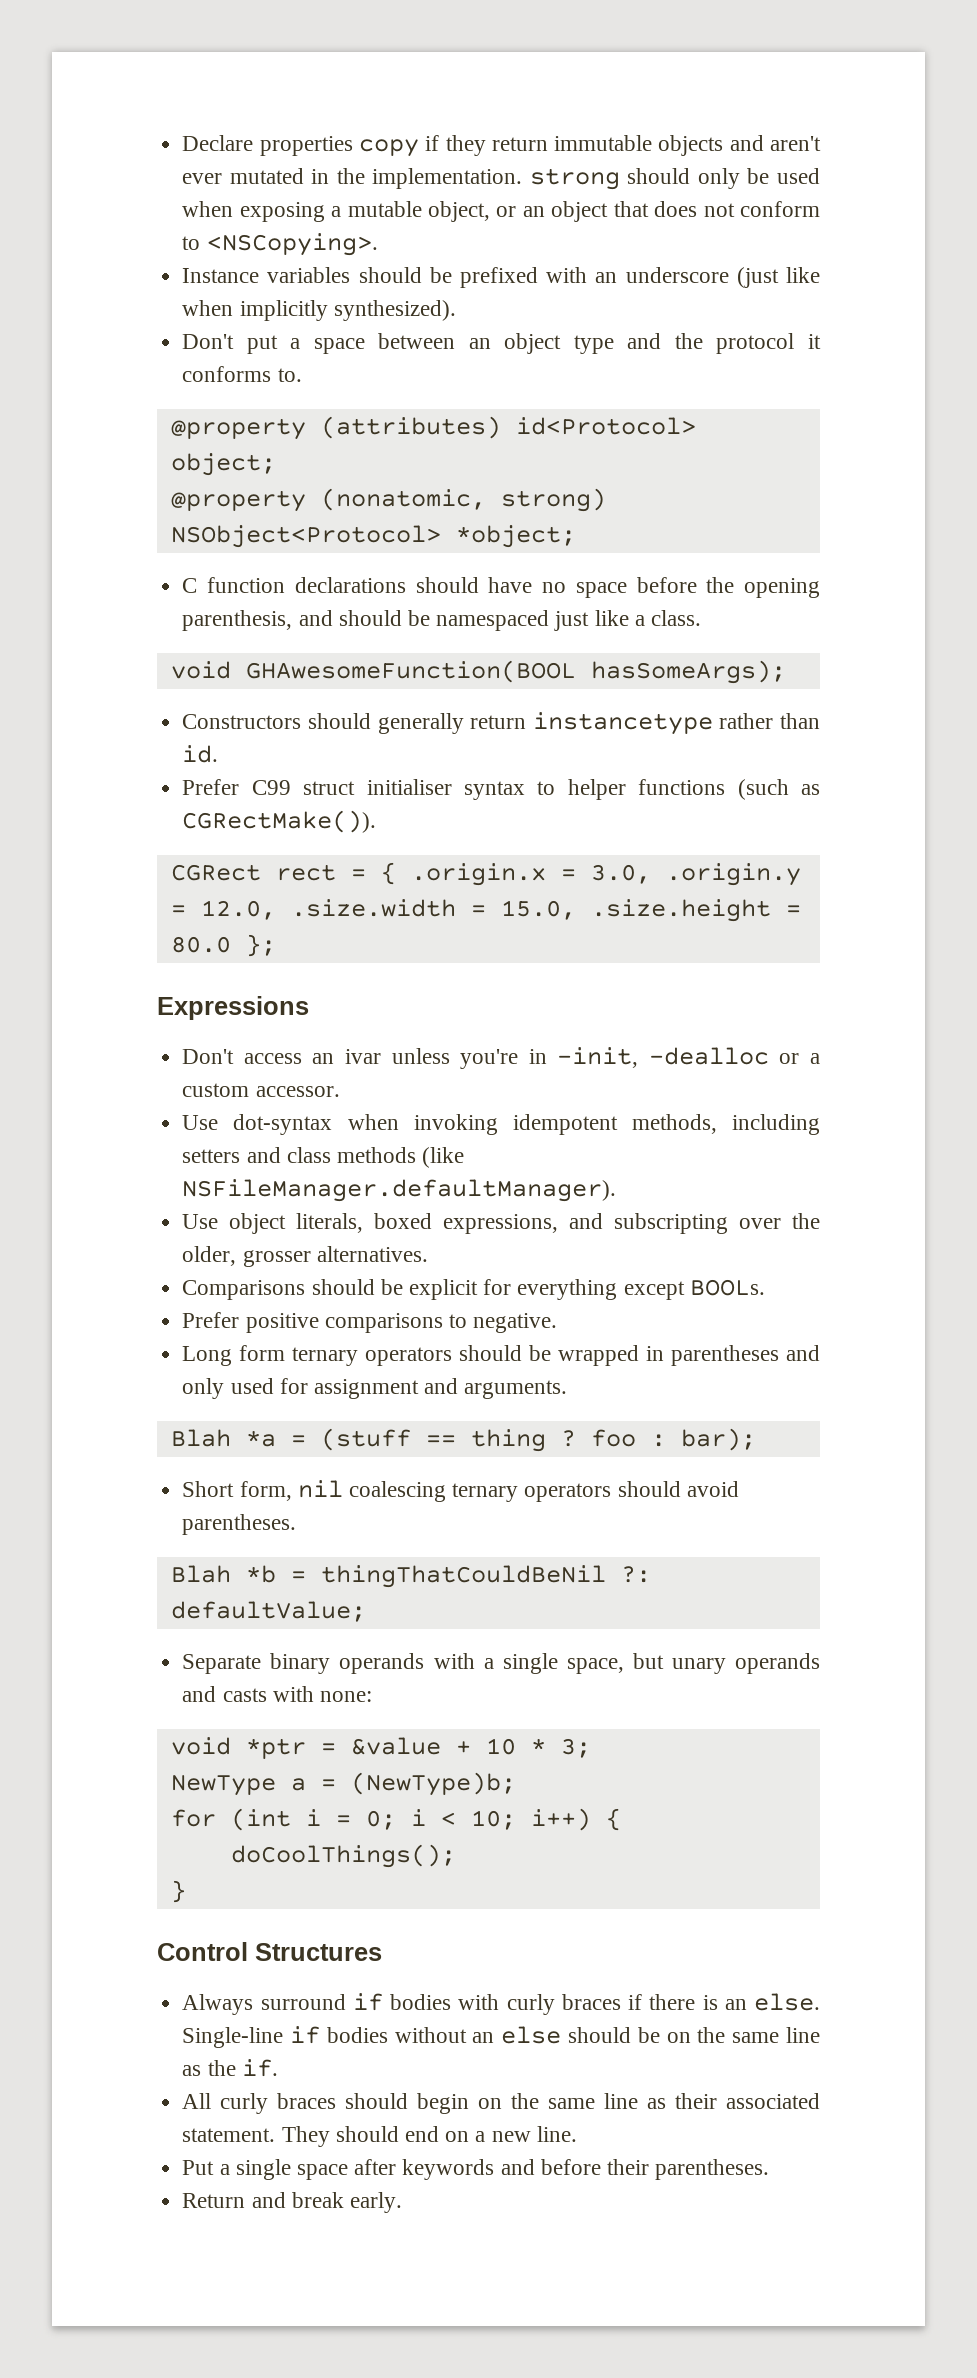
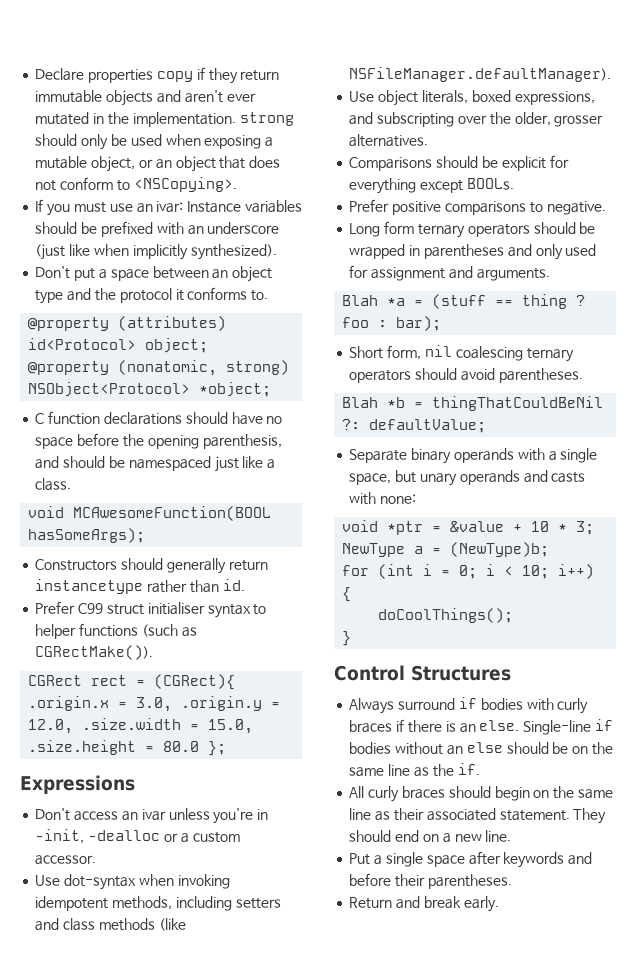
- Instance variables should be prefixed with an underscore (just like when implicitly synthesized).
+ If you must use an ivar: Instance variables should be prefixed with an underscore (just like when implicitly synthesized).
- void GHAwesomeFunction(BOOL hasSomeArgs);
+ void MCAwesomeFunction(BOOL hasSomeArgs);
- CGRect rect = { .origin.x = 3.0, .origin.y = 12.0, .size.width = 15.0, .size.height = 80.0 };
+ CGRect rect = (CGRect){ .origin.x = 3.0, .origin.y = 12.0, .size.width = 15.0, .size.height = 80.0 };

